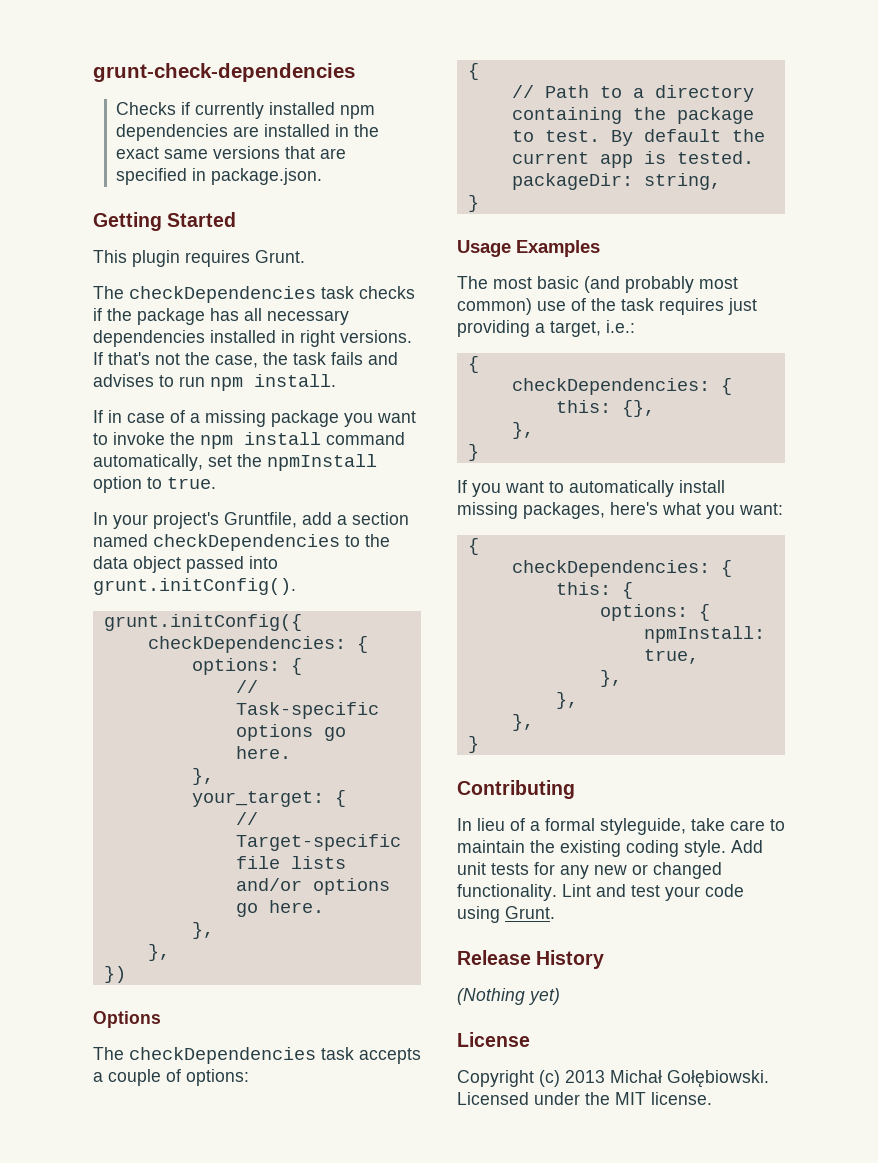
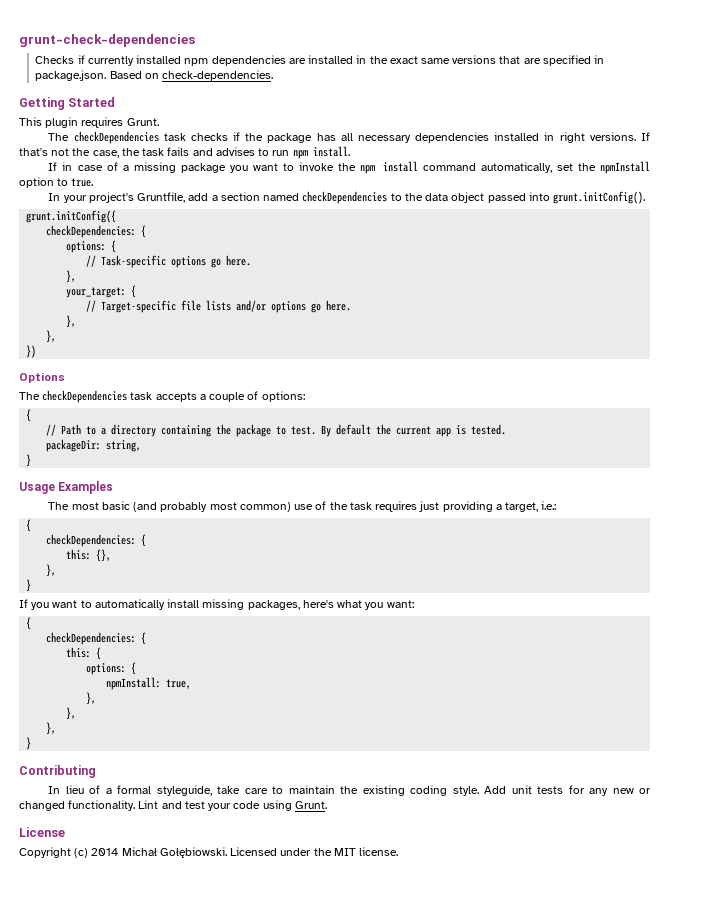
- Checks if currently installed npm dependencies are installed in the exact same versions that are specified in package.json.
+ Checks if currently installed npm dependencies are installed in the exact same versions that are specified in package.json. Based on check-dependencies.
- Release History
- (Nothing yet)
- Copyright (c) 2013 Michał Gołębiowski.
+ Copyright (c) 2014 Michał Gołębiowski.

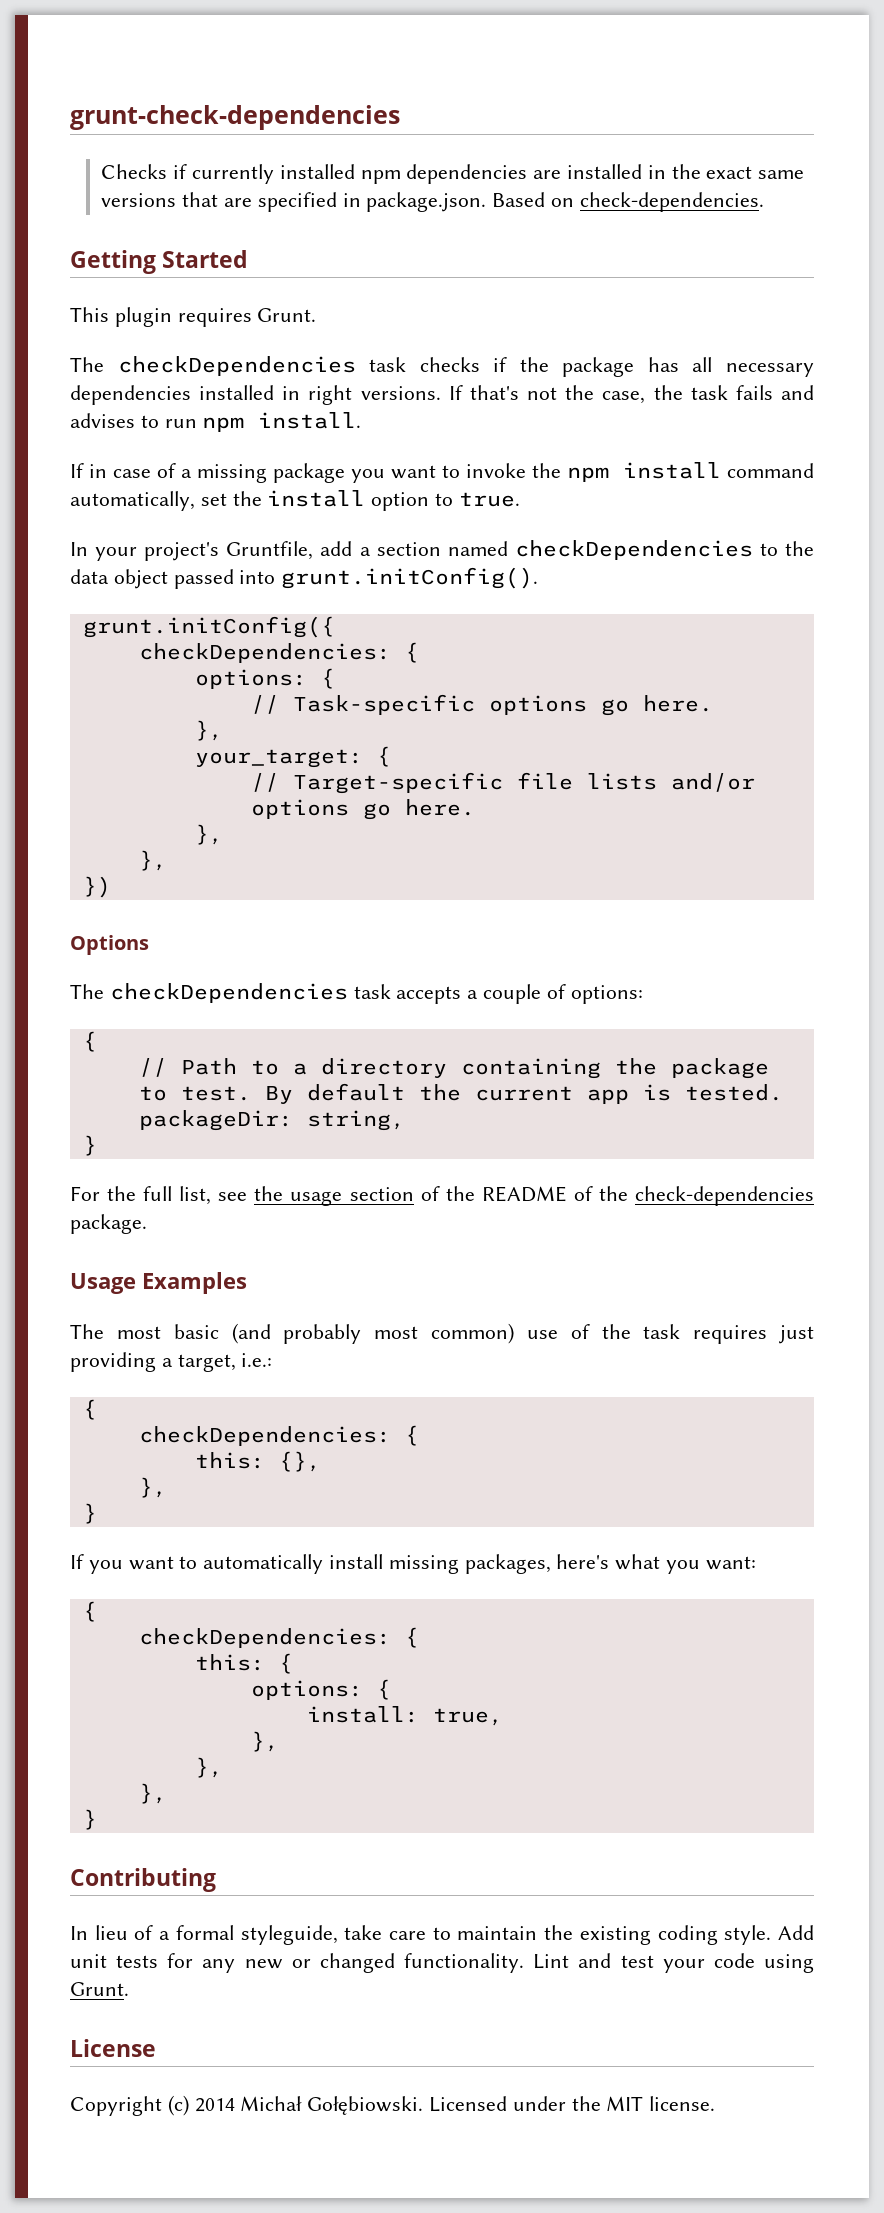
- If in case of a missing package you want to invoke the npm install command automatically, set the npmInstall option to true.
+ If in case of a missing package you want to invoke the npm install command automatically, set the install option to true.
+ For the full list, see the usage section of the README of the check-dependencies package.
- npmInstall: true,
+ install: true,

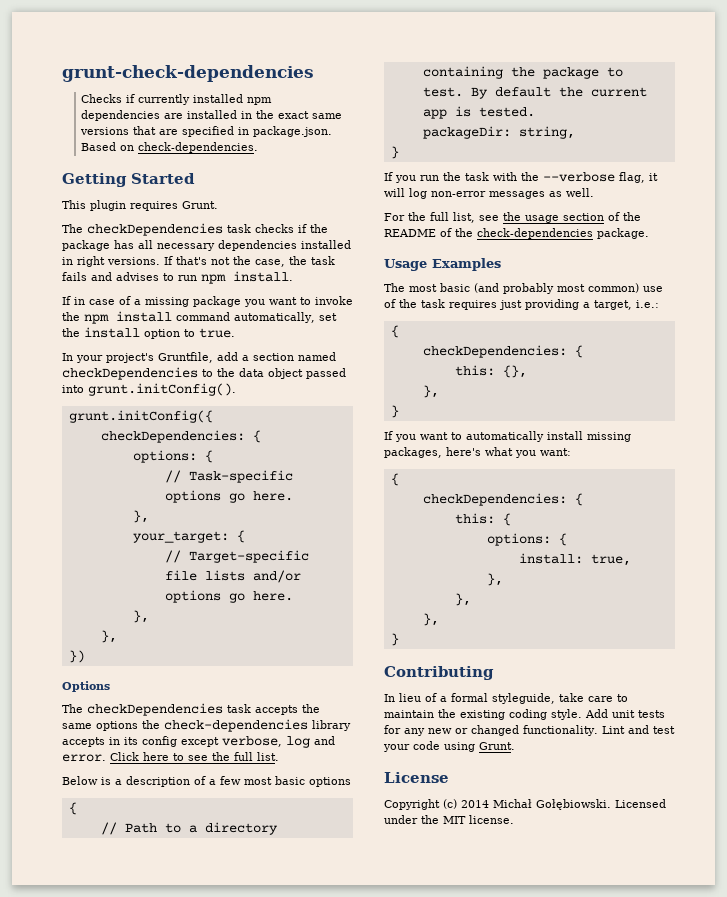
- The checkDependencies task accepts a couple of options:
+ The checkDependencies task accepts the same options the check-dependencies library accepts in its config except verbose, log and error. Click here to see the full list.
+ Below is a description of a few most basic options
+ If you run the task with the --verbose flag, it will log non-error messages as well.

